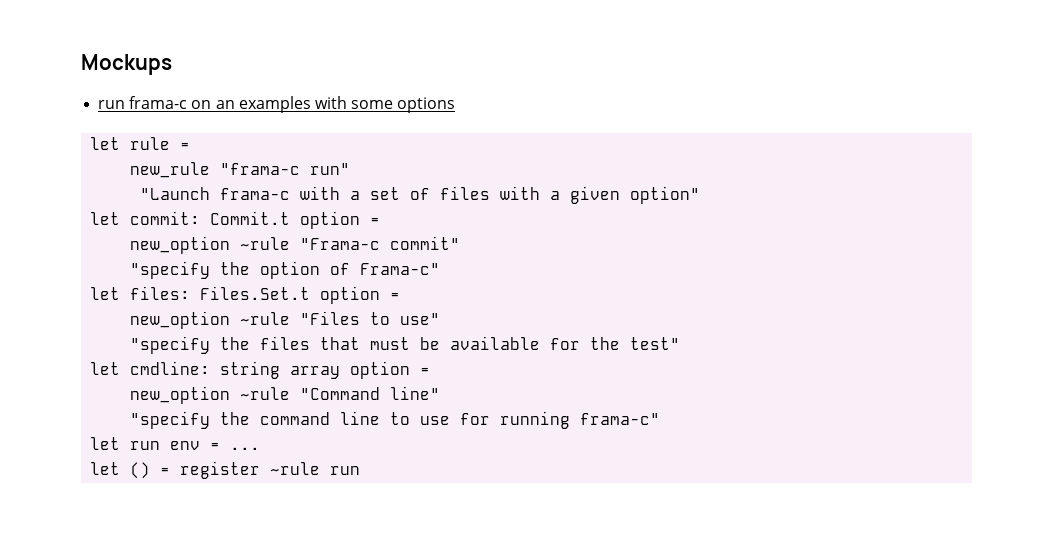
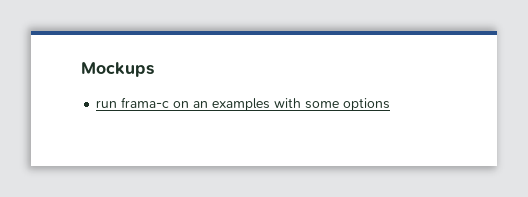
- let rule =
- new_rule "frama-c run"
- "Launch frama-c with a set of files with a given option"
- let commit: Commit.t option =
- new_option ~rule "Frama-c commit"
- "specify the option of Frama-c"
- let files: Files.Set.t option =
- new_option ~rule "Files to use"
- "specify the files that must be available for the test"
- let cmdline: string array option =
- new_option ~rule "Command line"
- "specify the command line to use for running frama-c"
- let run env = ...
- let () = register ~rule run

